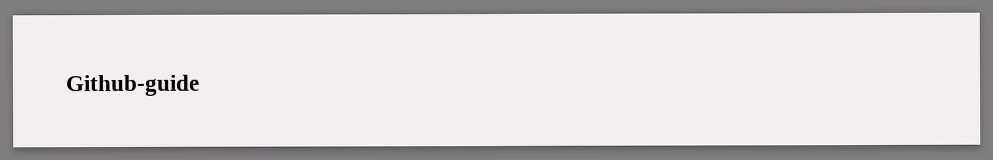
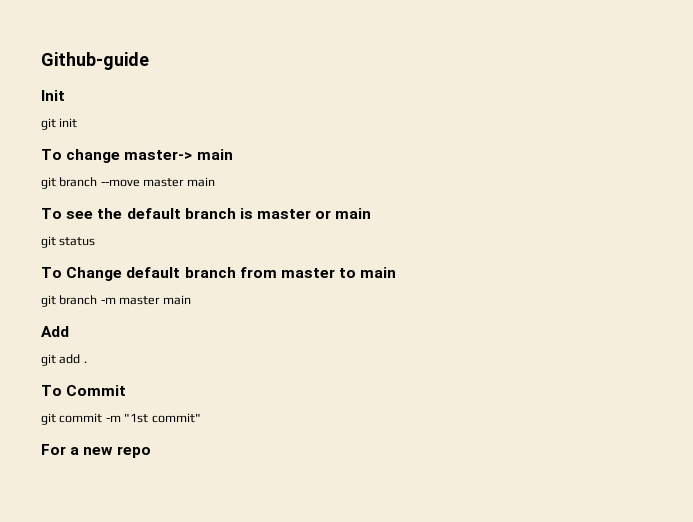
+ Init
+ git init
+ To change master-> main
+ git branch --move master main
+ To see the default branch is master or main
+ git status
+ To Change default branch from master to main
+ git branch -m master main
+ Add
+ git add .
+ To Commit
+ git commit -m "1st commit"
+ For a new repo

